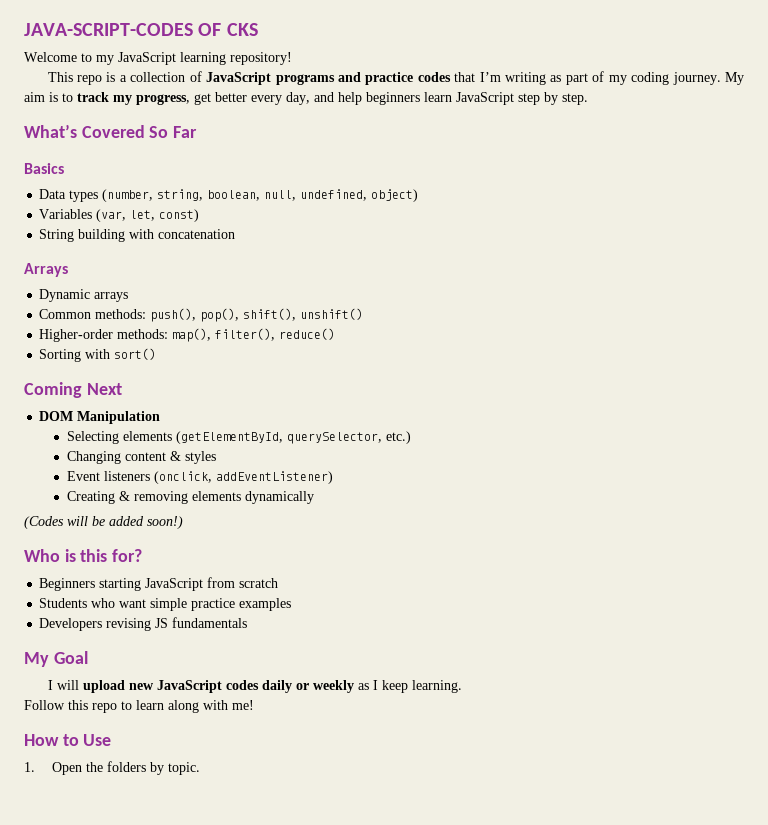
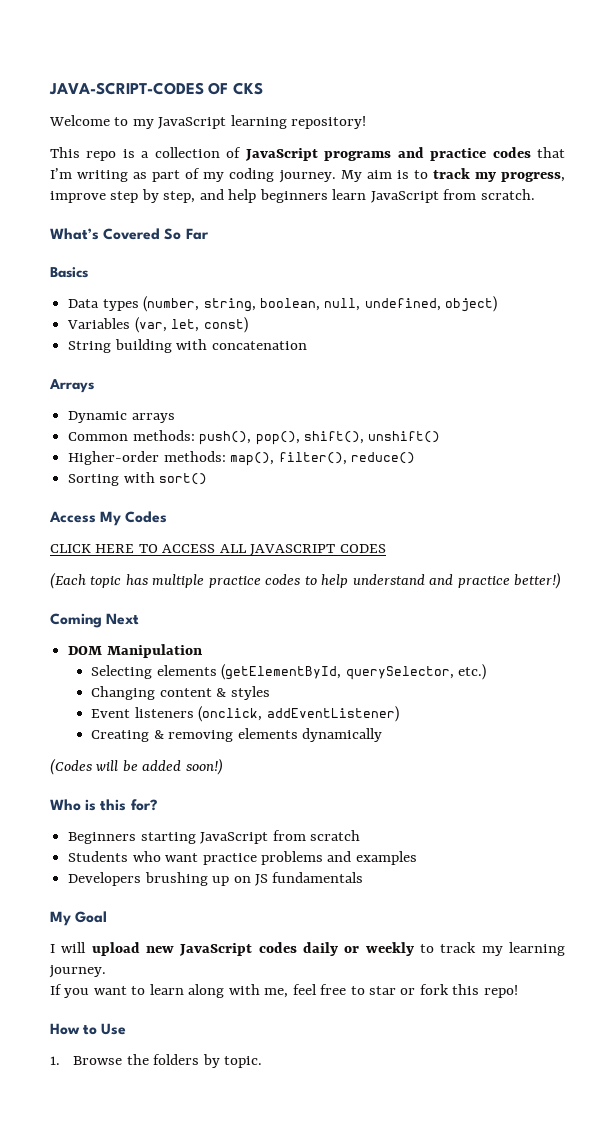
- My aim is to track my progress, get better every day, and help beginners learn JavaScript step by step.
+ My aim is to track my progress, improve step by step, and help beginners learn JavaScript from scratch.
+ Access My Codes
+ CLICK HERE TO ACCESS ALL JAVASCRIPT CODES
+ (Each topic has multiple practice codes to help understand and practice better!)
- Students who want simple practice examples
+ Students who want practice problems and examples
- Developers revising JS fundamentals
+ Developers brushing up on JS fundamentals
- I will upload new JavaScript codes daily or weekly as I keep learning.
- Follow this repo to learn along with me!
+ I will upload new JavaScript codes daily or weekly to track my learning journey.
+ If you want to learn along with me, feel free to star or fork this repo!
- 1. Open the folders by topic.
+ 1. Browse the folders by topic.

